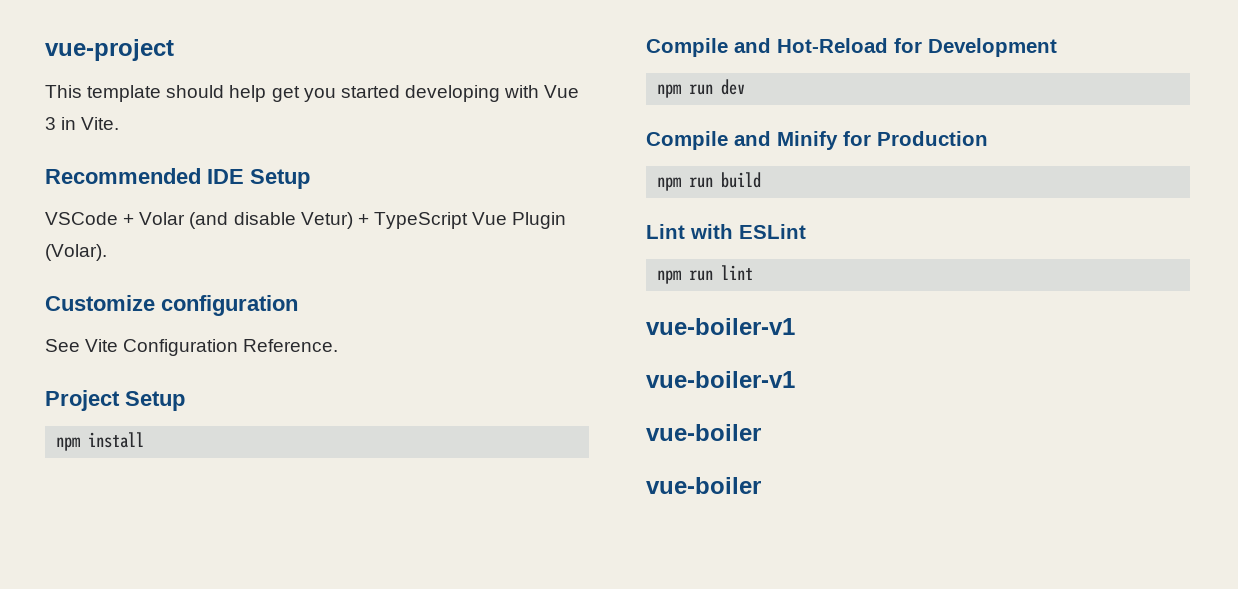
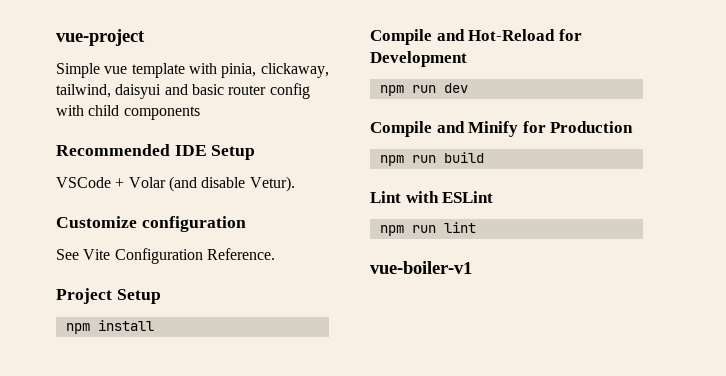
- This template should help get you started developing with Vue 3 in Vite.
+ Simple vue template with pinia, clickaway, tailwind, daisyui and basic router config with child components
- VSCode + Volar (and disable Vetur) + TypeScript Vue Plugin (Volar).
+ VSCode + Volar (and disable Vetur).
  npm run lint
  vue-boiler-v1
- vue-boiler-v1
- vue-boiler
- vue-boiler

